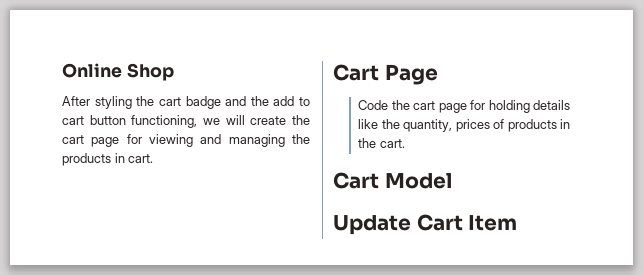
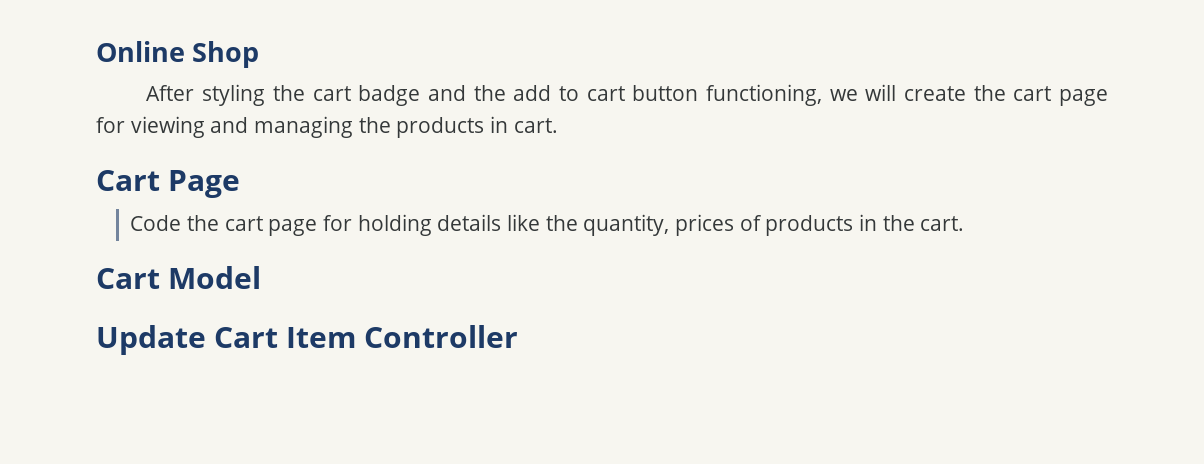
- Update Cart Item
+ Update Cart Item Controller

